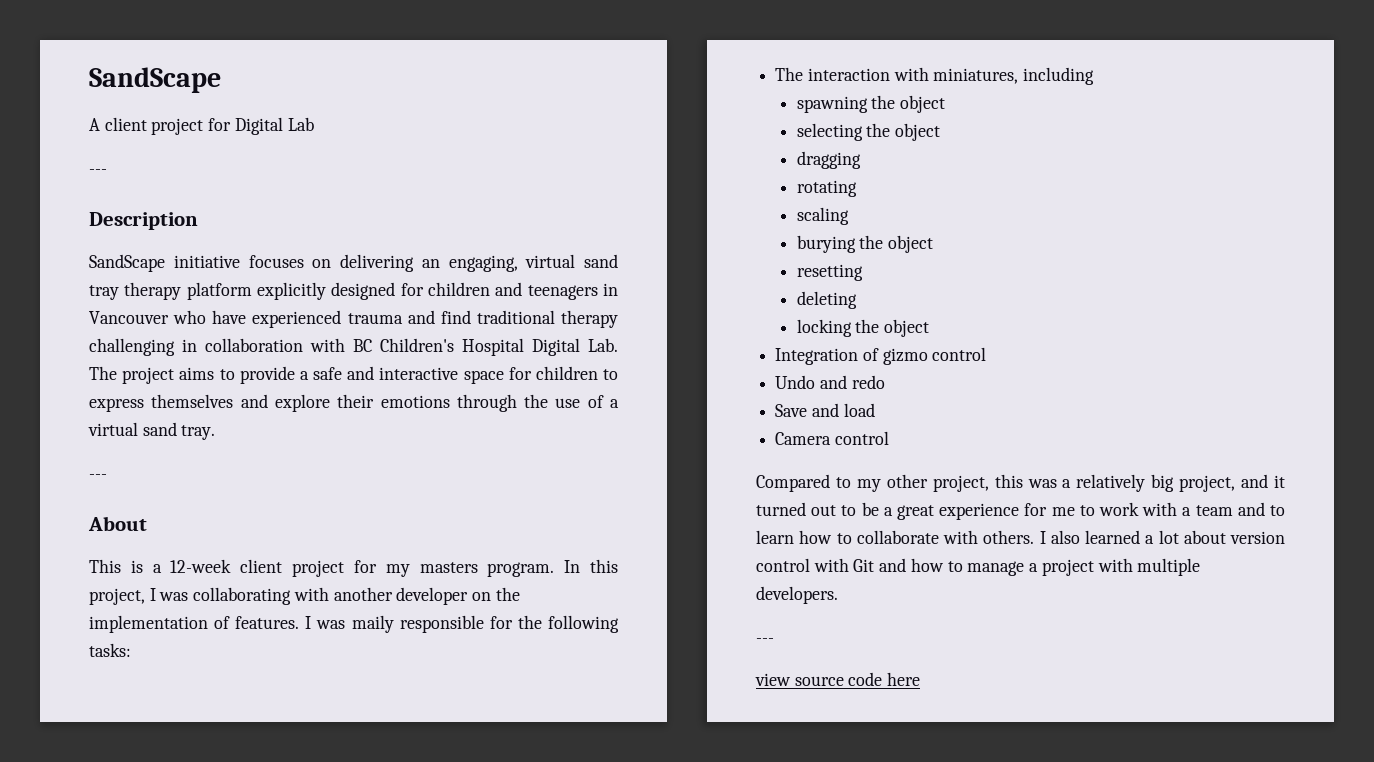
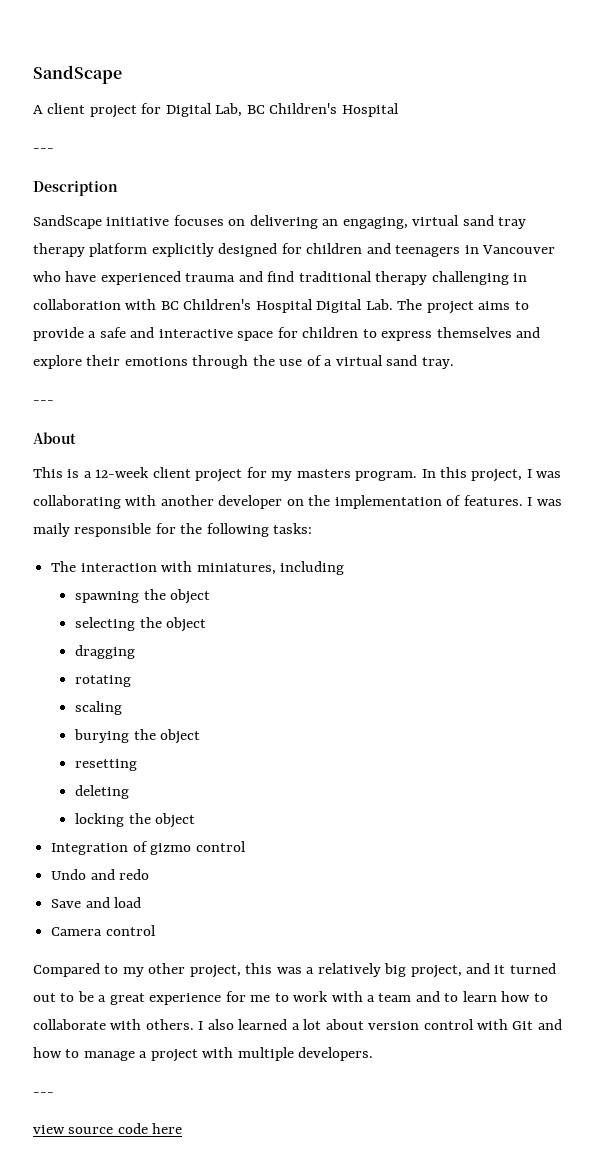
- A client project for Digital Lab
+ A client project for Digital Lab, BC Children's Hospital

